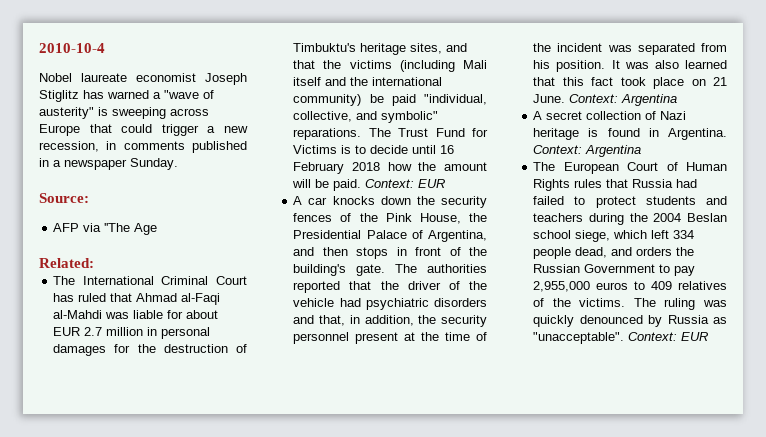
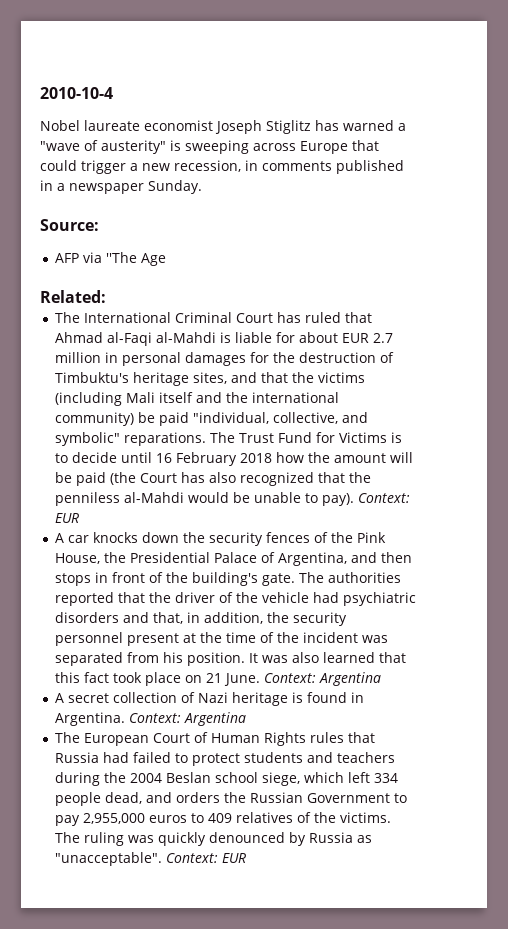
- The International Criminal Court has ruled that Ahmad al-Faqi al-Mahdi was liable for about EUR 2.7 million in personal damages for the destruction of Timbuktu's heritage sites, and that the victims (including Mali itself and the international community) be paid "individual, collective, and symbolic" reparations.
+ The International Criminal Court has ruled that Ahmad al-Faqi al-Mahdi is liable for about EUR 2.7 million in personal damages for the destruction of Timbuktu's heritage sites, and that the victims (including Mali itself and the international community) be paid "individual, collective, and symbolic" reparations.
- The Trust Fund for Victims is to decide until 16 February 2018 how the amount will be paid.
+ The Trust Fund for Victims is to decide until 16 February 2018 how the amount will be paid (the Court has also recognized that the penniless al-Mahdi would be unable to pay).

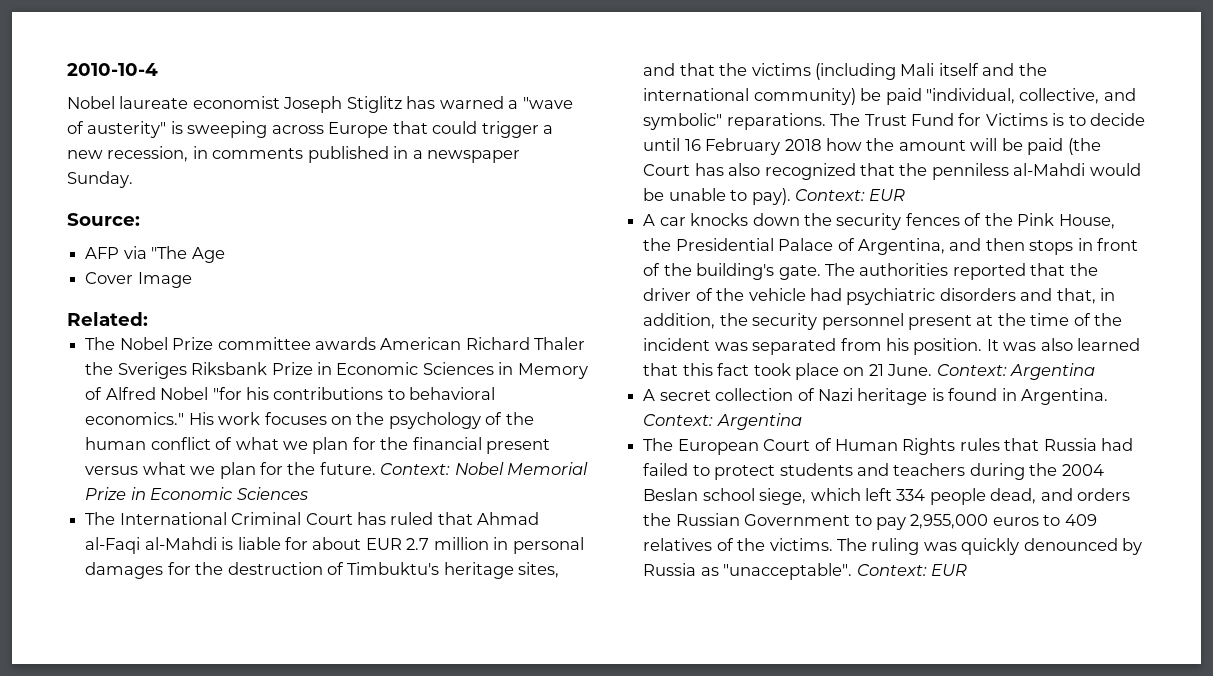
+ Cover Image
+ The Nobel Prize committee awards American Richard Thaler the Sveriges Riksbank Prize in Economic Sciences in Memory of Alfred Nobel "for his contributions to behavioral economics." His work focuses on the psychology of the human conflict of what we plan for the financial present versus what we plan for the future. Context: Nobel Memorial Prize in Economic Sciences

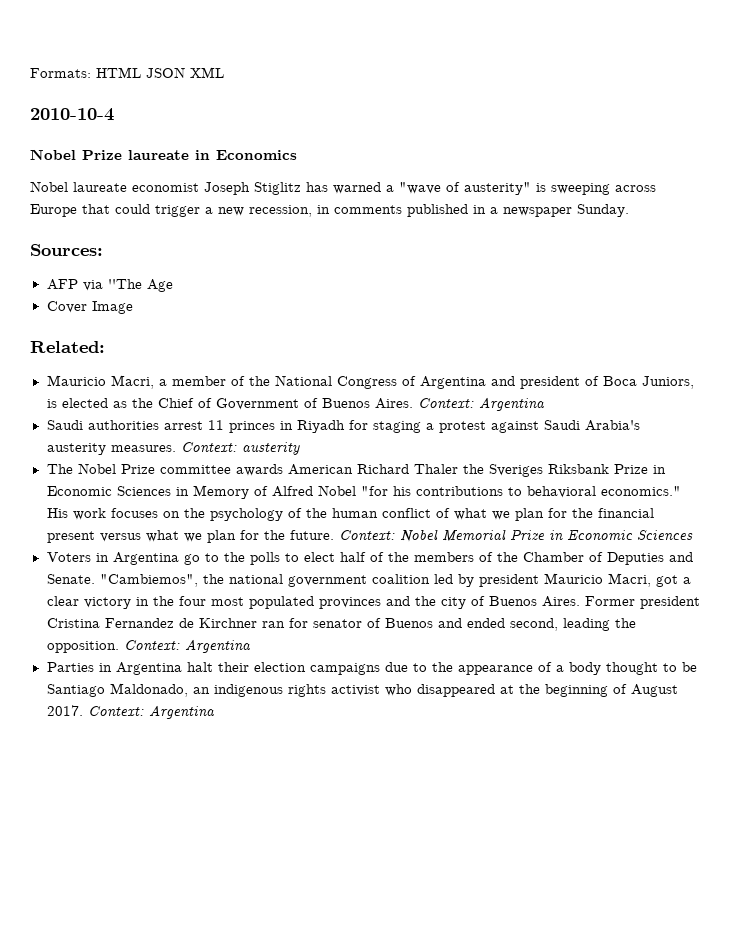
+ Formats: HTML JSON XML
  2010-10-4
+ Nobel Prize laureate in Economics
- Source:
+ Sources:
+ Mauricio Macri, a member of the National Congress of Argentina and president of Boca Juniors, is elected as the Chief of Government of Buenos Aires. Context: Argentina
+ Saudi authorities arrest 11 princes in Riyadh for staging a protest against Saudi Arabia's austerity measures. Context: austerity
- The International Criminal Court has ruled that Ahmad al-Faqi al-Mahdi is liable for about EUR 2.7 million in personal damages for the destruction of Timbuktu's heritage sites, and that the victims (including Mali itself and the international community) be paid "individual, collective, and symbolic" reparations. The Trust Fund for Victims is to decide until 16 February 2018 how the amount will be paid (the Court has also recognized that the penniless al-Mahdi would be unable to pay). Context: EUR
- A car knocks down the security fences of the Pink House, the Presidential Palace of Argentina, and then stops in front of the building's gate. The authorities reported that the driver of the vehicle had psychiatric disorders and that, in addition, the security personnel present at the time of the incident was separated from his position. It was also learned that this fact took place on 21 June. Context: Argentina
- A secret collection of Nazi heritage is found in Argentina. Context: Argentina
- The European Court of Human Rights rules that Russia had failed to protect students and teachers during the 2004 Beslan school siege, which left 334 people dead, and orders the Russian Government to pay 2,955,000 euros to 409 relatives of the victims. The ruling was quickly denounced by Russia as "unacceptable". Context: EUR
+ Voters in Argentina go to the polls to elect half of the members of the Chamber of Deputies and Senate. "Cambiemos", the national government coalition led by president Mauricio Macri, got a clear victory in the four most populated provinces and the city of Buenos Aires. Former president Cristina Fernandez de Kirchner ran for senator of Buenos and ended second, leading the opposition. Context: Argentina
+ Parties in Argentina halt their election campaigns due to the appearance of a body thought to be Santiago Maldonado, an indigenous rights activist who disappeared at the beginning of August 2017. Context: Argentina

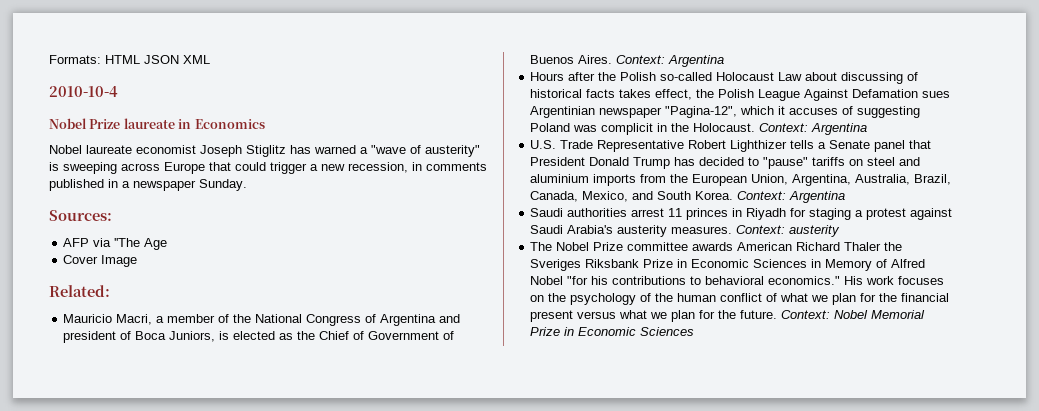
+ Hours after the Polish so-called Holocaust Law about discussing of historical facts takes effect, the Polish League Against Defamation sues Argentinian newspaper "Pagina-12", which it accuses of suggesting Poland was complicit in the Holocaust. Context: Argentina
+ U.S. Trade Representative Robert Lighthizer tells a Senate panel that President Donald Trump has decided to "pause" tariffs on steel and aluminium imports from the European Union, Argentina, Australia, Brazil, Canada, Mexico, and South Korea. Context: Argentina
- Voters in Argentina go to the polls to elect half of the members of the Chamber of Deputies and Senate. "Cambiemos", the national government coalition led by president Mauricio Macri, got a clear victory in the four most populated provinces and the city of Buenos Aires. Former president Cristina Fernandez de Kirchner ran for senator of Buenos and ended second, leading the opposition. Context: Argentina
- Parties in Argentina halt their election campaigns due to the appearance of a body thought to be Santiago Maldonado, an indigenous rights activist who disappeared at the beginning of August 2017. Context: Argentina

